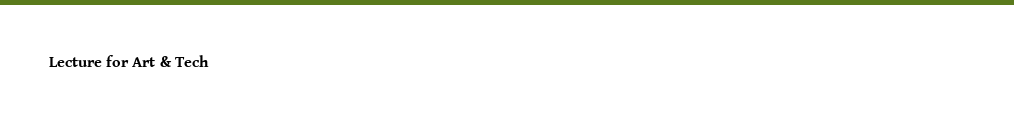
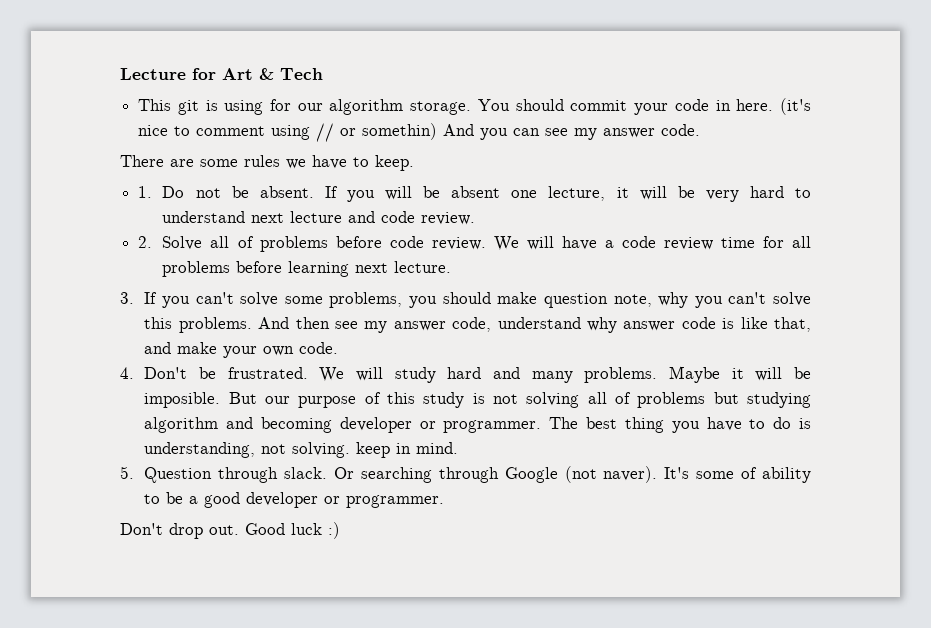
+ This git is using for our algorithm storage. You should commit your code in here. (it's nice to comment using // or somethin) And you can see my answer code.
+ There are some rules we have to keep.
+ 1. Do not be absent. If you will be absent one lecture, it will be very hard to understand next lecture and code review.
+ 2. Solve all of problems before code review. We will have a code review time for all problems before learning next lecture.
+ 3. If you can't solve some problems, you should make question note, why you can't solve this problems. And then see my answer code, understand why answer code is like that, and make your own code.
+ 4. Don't be frustrated. We will study hard and many problems. Maybe it will be imposible. But our purpose of this study is not solving all of problems but studying algorithm and becoming developer or programmer. The best thing you have to do is understanding, not solving. keep in mind.
+ 5. Question through slack. Or searching through Google (not naver). It's some of ability to be a good developer or programmer.
+ Don't drop out. Good luck :)

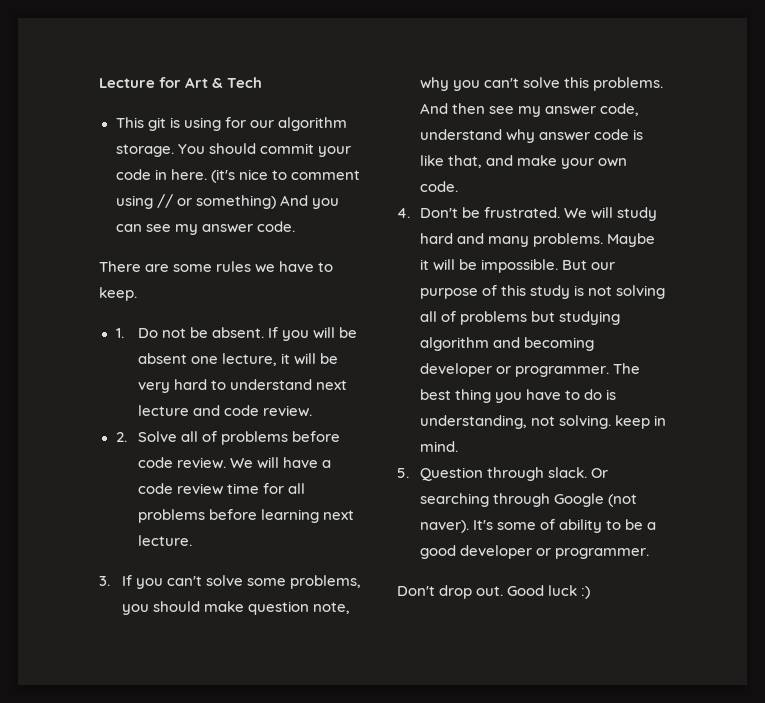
- (it's nice to comment using // or somethin) And you can see my answer code.
+ (it's nice to comment using // or something) And you can see my answer code.
- Maybe it will be imposible.
+ Maybe it will be impossible.

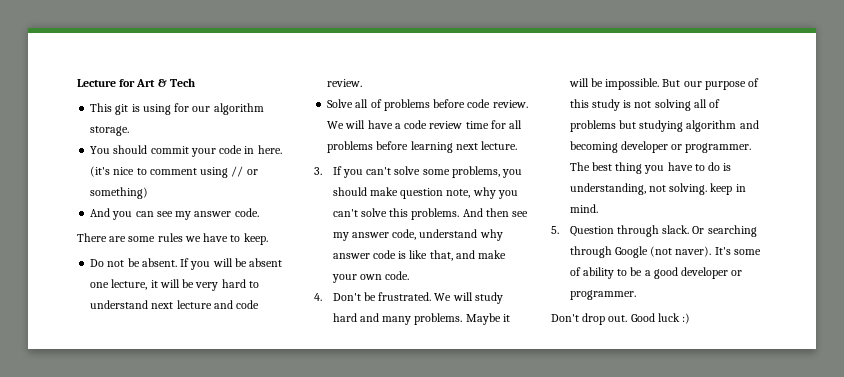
- This git is using for our algorithm storage. You should commit your code in here.
+ This git is using for our algorithm storage.
+ You should commit your code in here.
- (it's nice to comment using // or something) And you can see my answer code.
+ (it's nice to comment using // or something)
+ And you can see my answer code.
- 1. Do not be absent.
+ Do not be absent.
- 2. Solve all of problems before code review.
+ Solve all of problems before code review.

